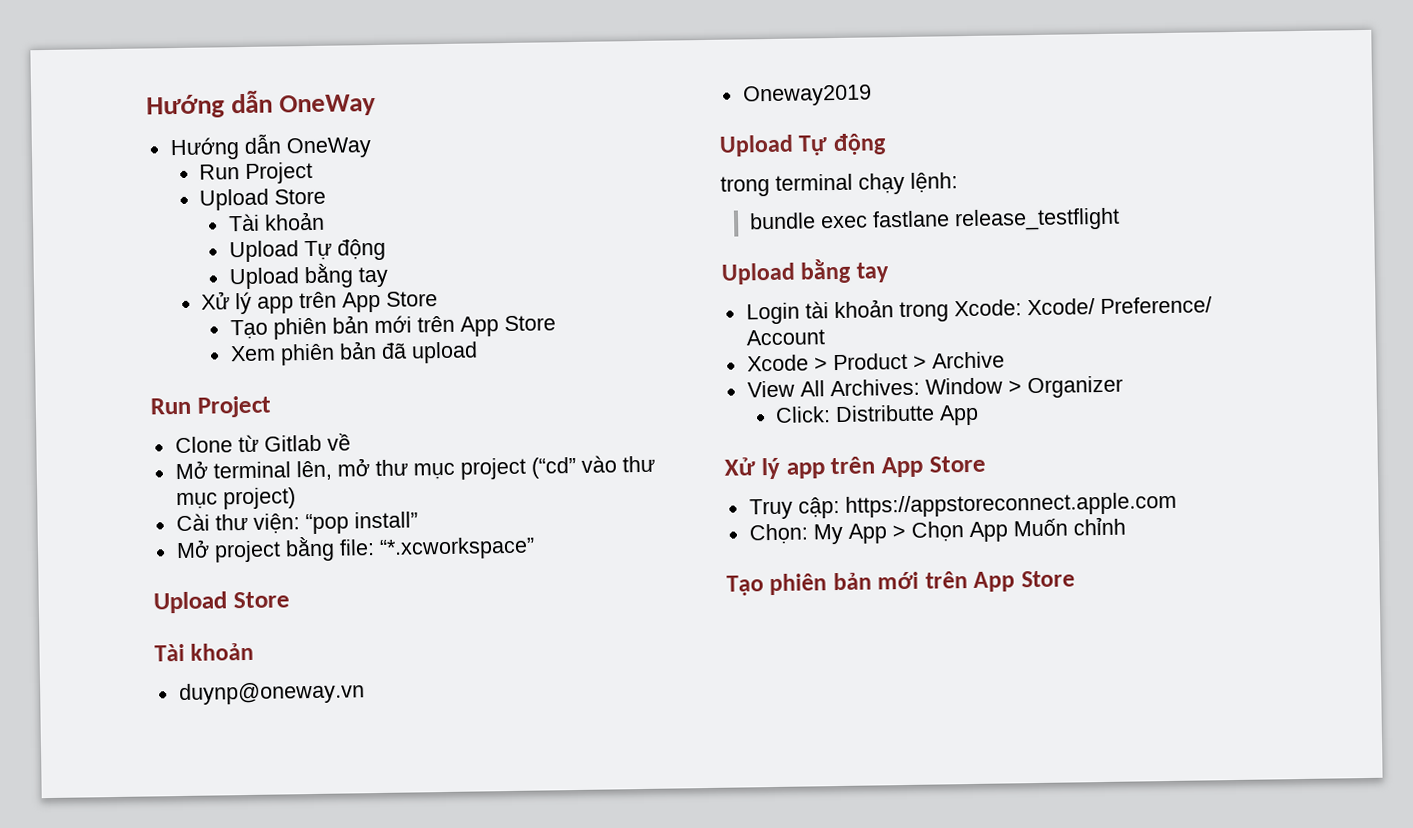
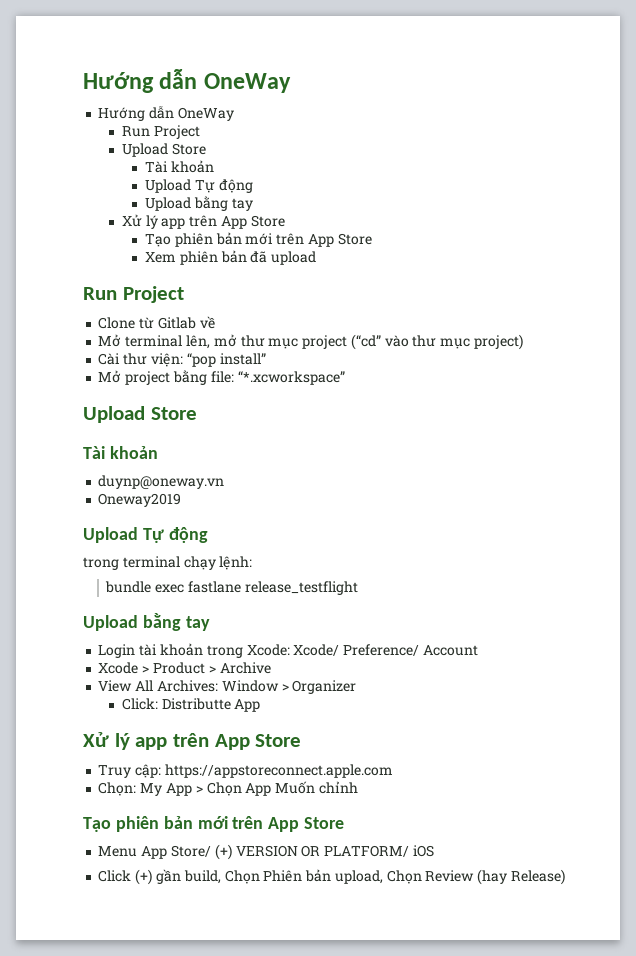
+ Menu App Store/ (+) VERSION OR PLATFORM/ iOS
+ Click (+) gần build, Chọn Phiên bản upload, Chọn Review (hay Release)

